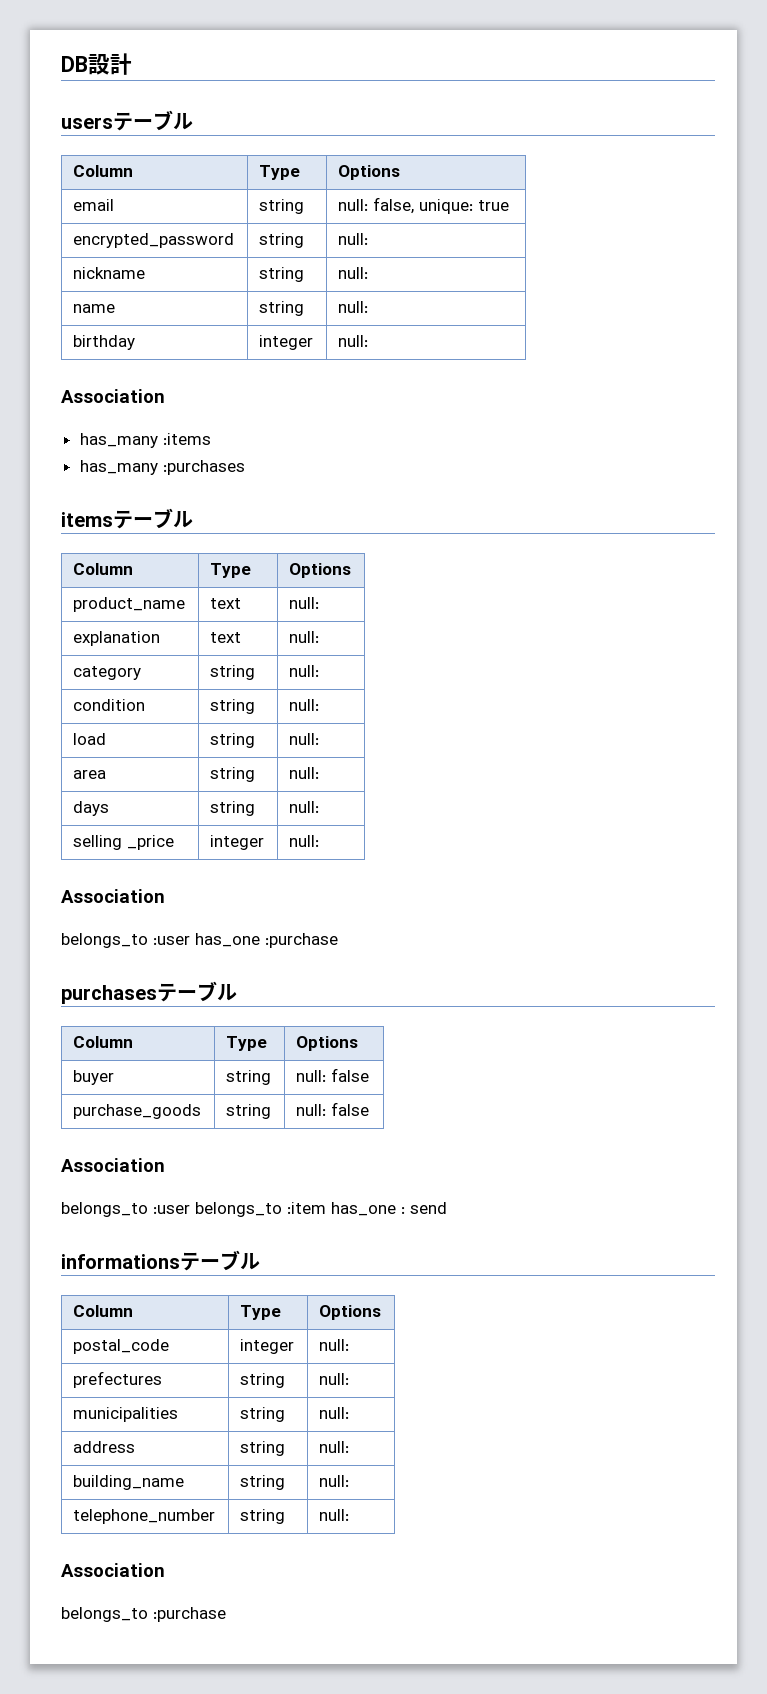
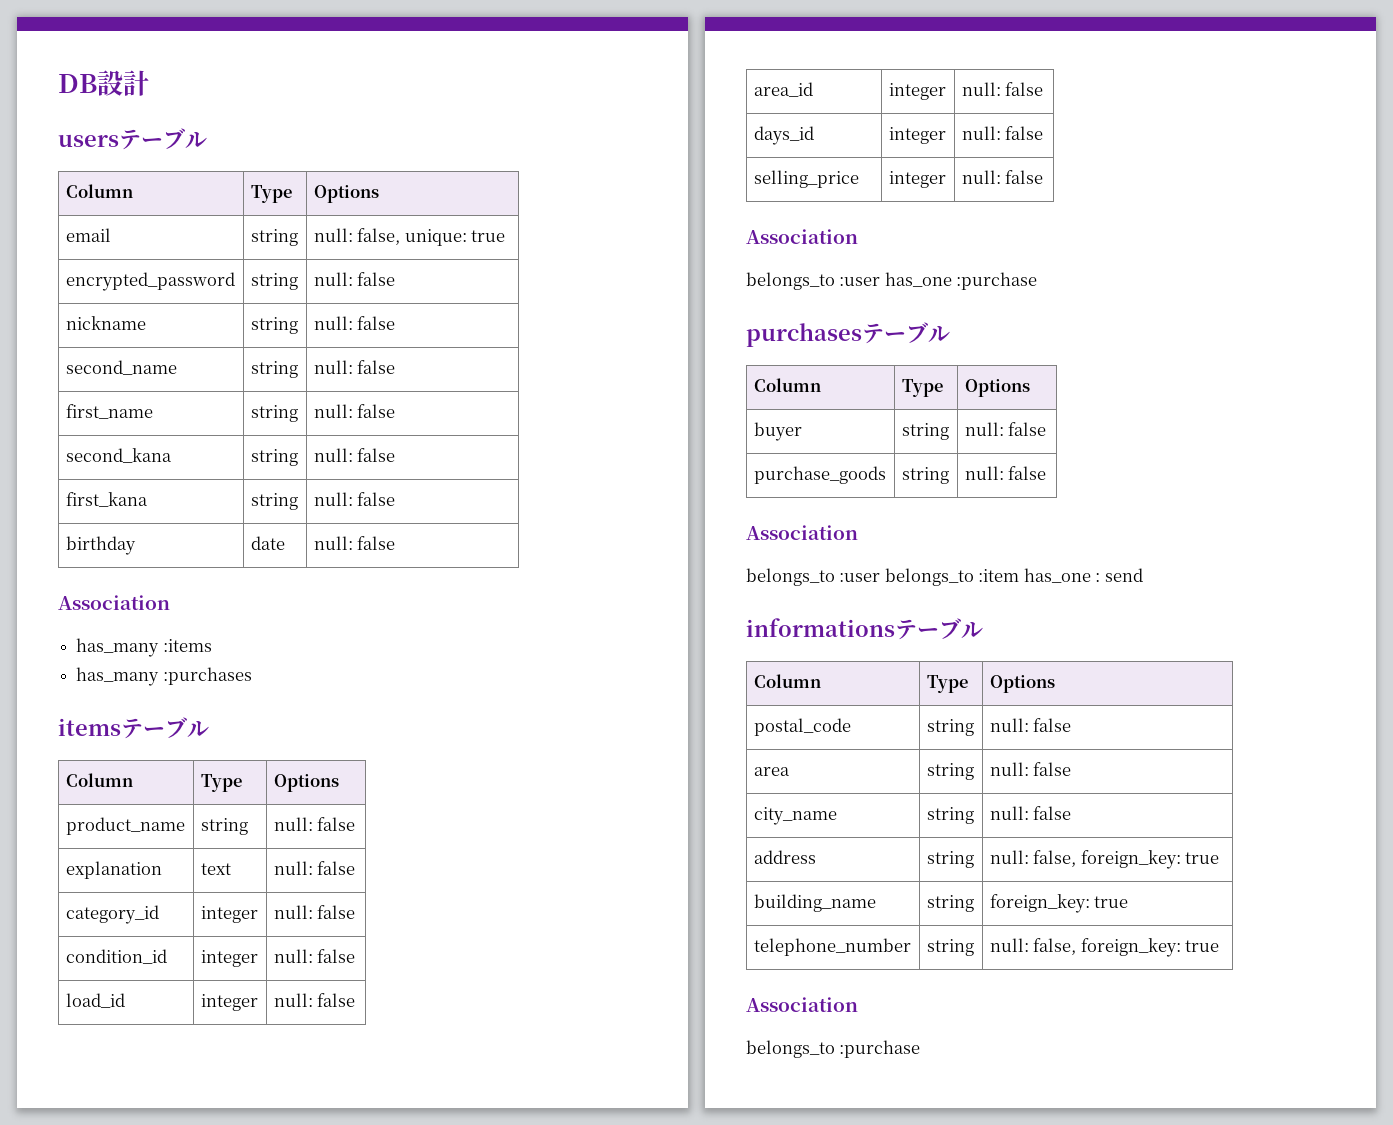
- encrypted_password | string | null:
+ encrypted_password | string | null: false
- nickname | string | null:
- name | string | null:
+ nickname | string | null: false
+ second_name | string | null: false
+ first_name | string | null: false
+ second_kana | string | null: false
+ first_kana | string | null: false
- birthday | integer | null:
+ birthday | date | null: false
- product_name | text | null:
+ product_name | string | null: false
- explanation | text | null:
- category | string | null:
- condition | string | null:
- load | string | null:
- area | string | null:
- days | string | null:
- selling _price | integer | null:
+ explanation | text | null: false
+ category_id | integer | null: false
+ condition_id | integer | null: false
+ load_id | integer | null: false
+ area_id | integer | null: false
+ days_id | integer | null: false
+ selling_price | integer | null: false
- postal_code | integer | null:
- prefectures | string | null:
- municipalities | string | null:
+ postal_code | string | null: false
+ area | string | null: false
+ city_name | string | null: false
- address | string | null:
+ address | string | null: false, foreign_key: true
- building_name | string | null:
+ building_name | string | foreign_key: true
- telephone_number | string | null:
+ telephone_number | string | null: false, foreign_key: true

